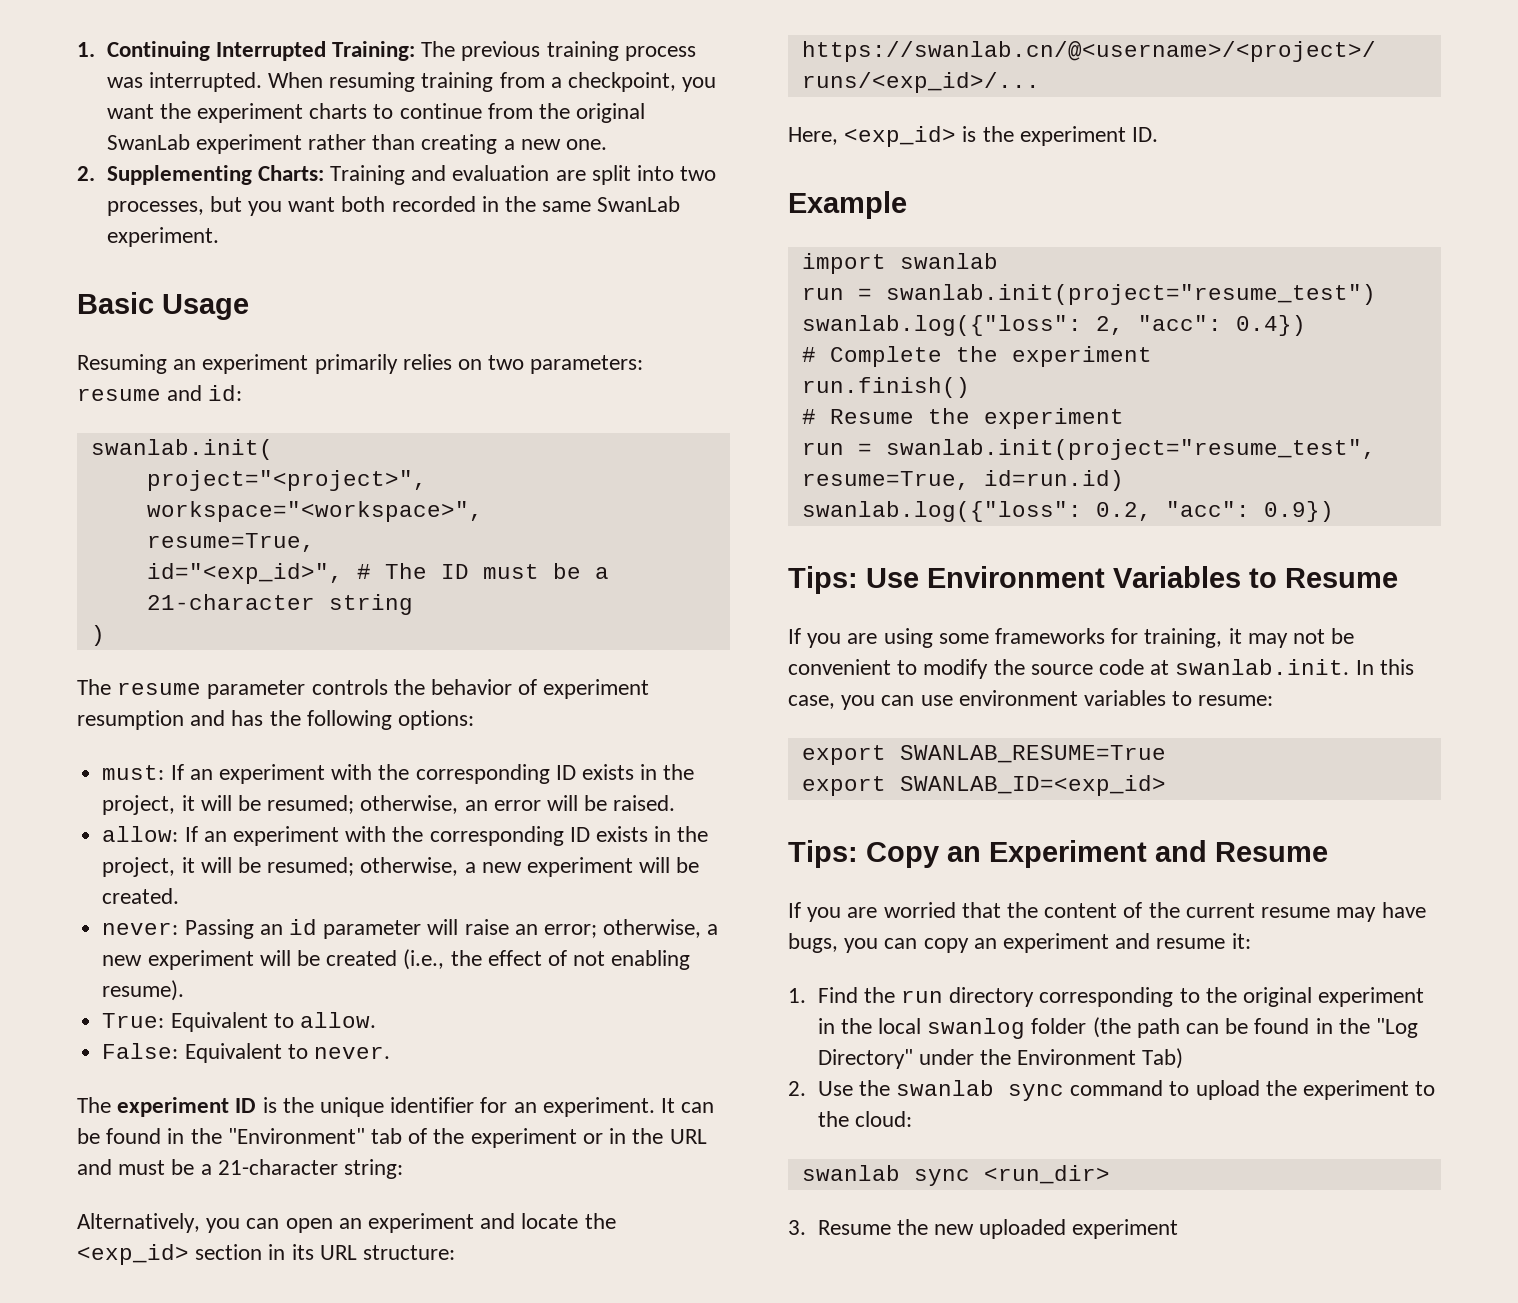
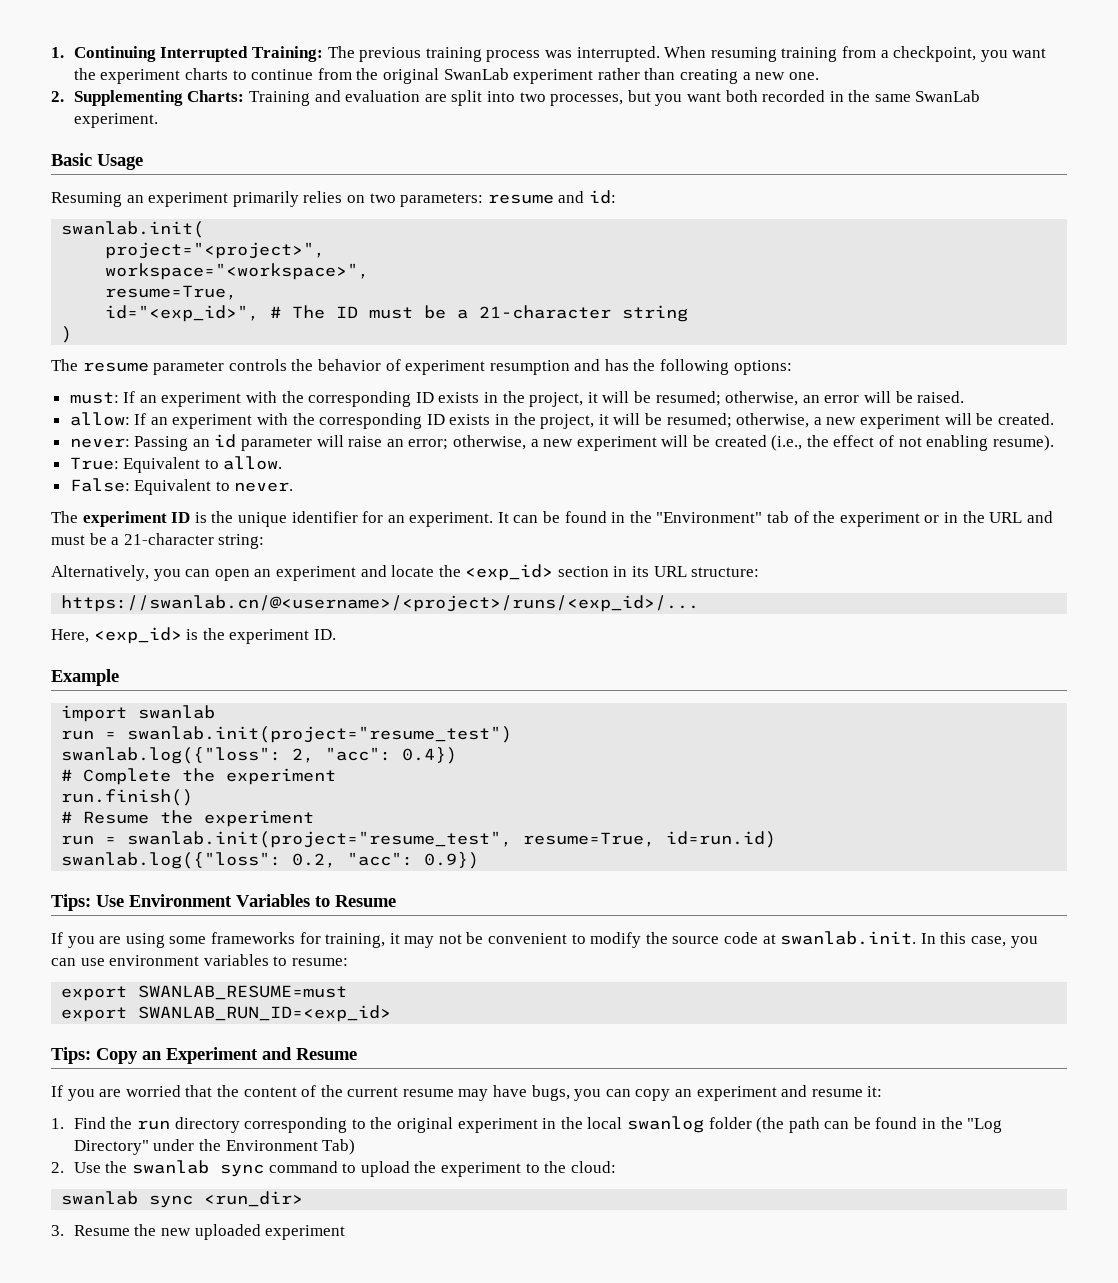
- export SWANLAB_RESUME=True
- export SWANLAB_ID=<exp_id>
+ export SWANLAB_RESUME=must
+ export SWANLAB_RUN_ID=<exp_id>

